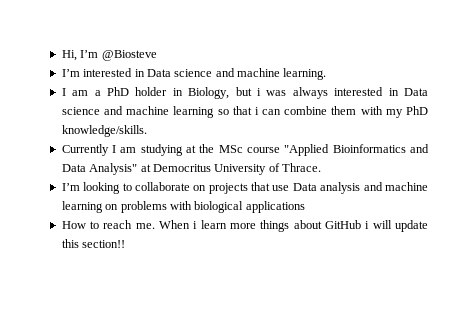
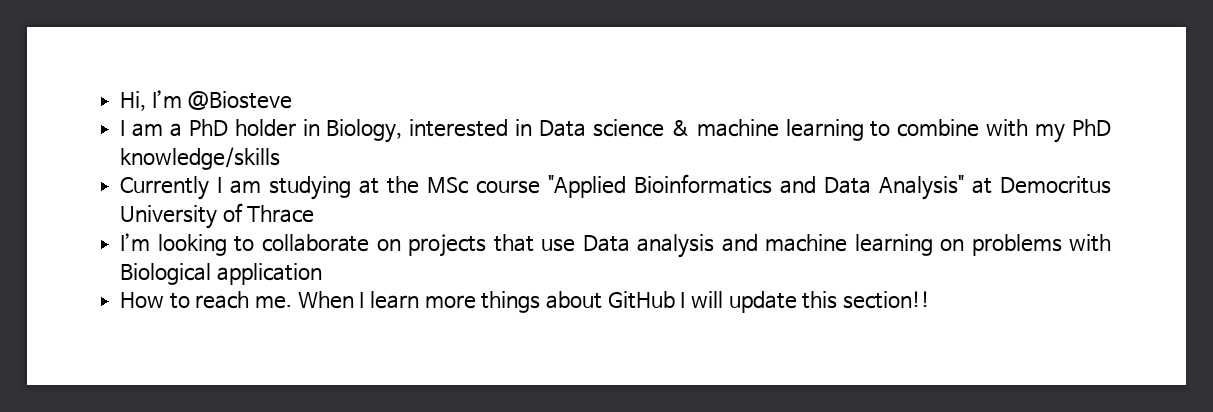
- I’m interested in Data science and machine learning.
- I am a PhD holder in Biology, but i was always interested in Data science and machine learning so that i can combine them with my PhD knowledge/skills.
+ I am a PhD holder in Biology, interested in Data science & machine learning to combine with my PhD knowledge/skills
- Currently I am studying at the MSc course "Applied Bioinformatics and Data Analysis" at Democritus University of Thrace.
+ Currently I am studying at the MSc course "Applied Bioinformatics and Data Analysis" at Democritus University of Thrace
- I’m looking to collaborate on projects that use Data analysis and machine learning on problems with biological applications
+ I’m looking to collaborate on projects that use Data analysis and machine learning on problems with Biological application
- When i learn more things about GitHub i will update this section!!
+ When I learn more things about GitHub I will update this section!!

